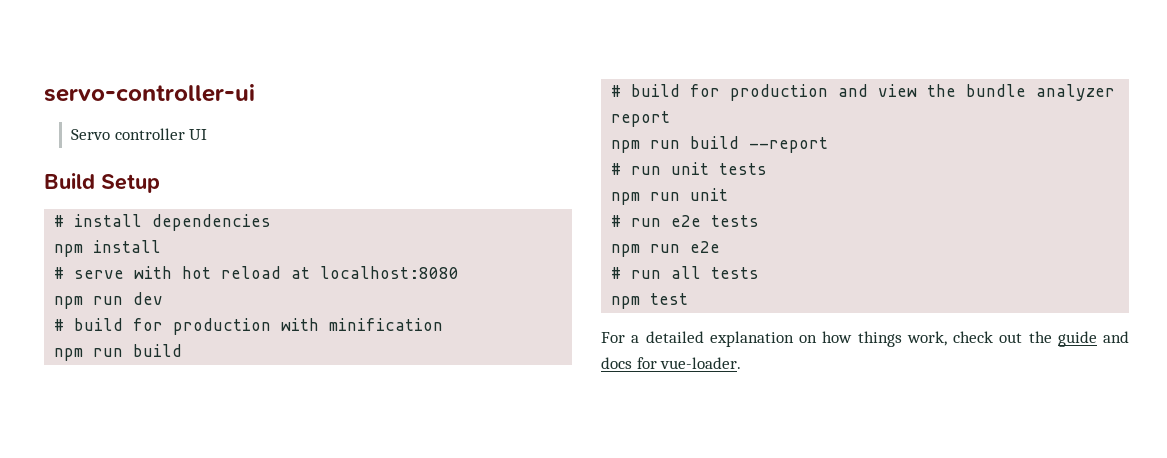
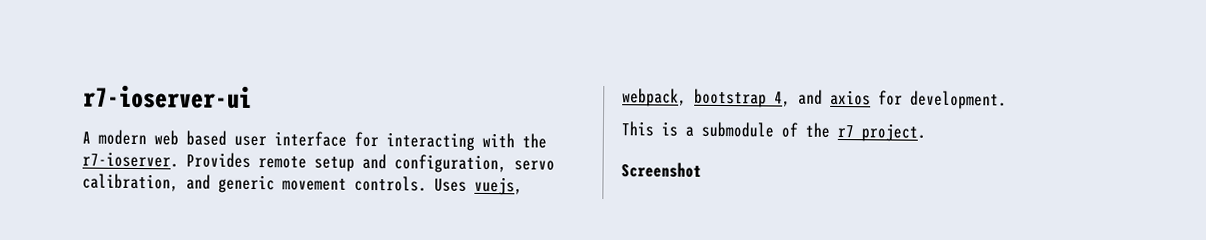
- servo-controller-ui
- Servo controller UI
- Build Setup
- # install dependencies
- npm install
- # serve with hot reload at localhost:8080
- npm run dev
- # build for production with minification
- npm run build
- # build for production and view the bundle analyzer report
- npm run build --report
- # run unit tests
- npm run unit
- # run e2e tests
- npm run e2e
- # run all tests
- npm test
- For a detailed explanation on how things work, check out the guide and docs for vue-loader.
+ r7-ioserver-ui
+ A modern web based user interface for interacting with the r7-ioserver. Provides remote setup and configuration, servo calibration, and generic movement controls. Uses vuejs, webpack, bootstrap 4, and axios for development.
+ This is a submodule of the r7 project.
+ Screenshot

